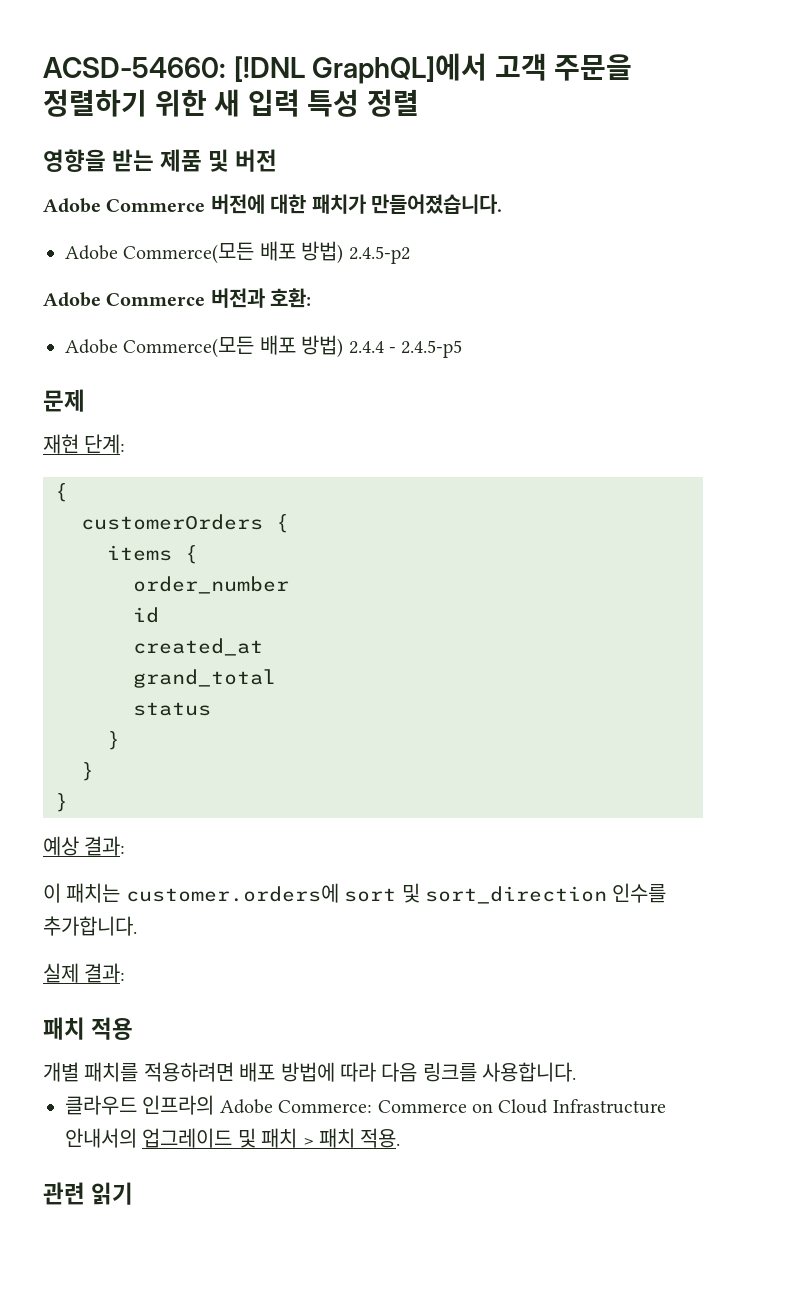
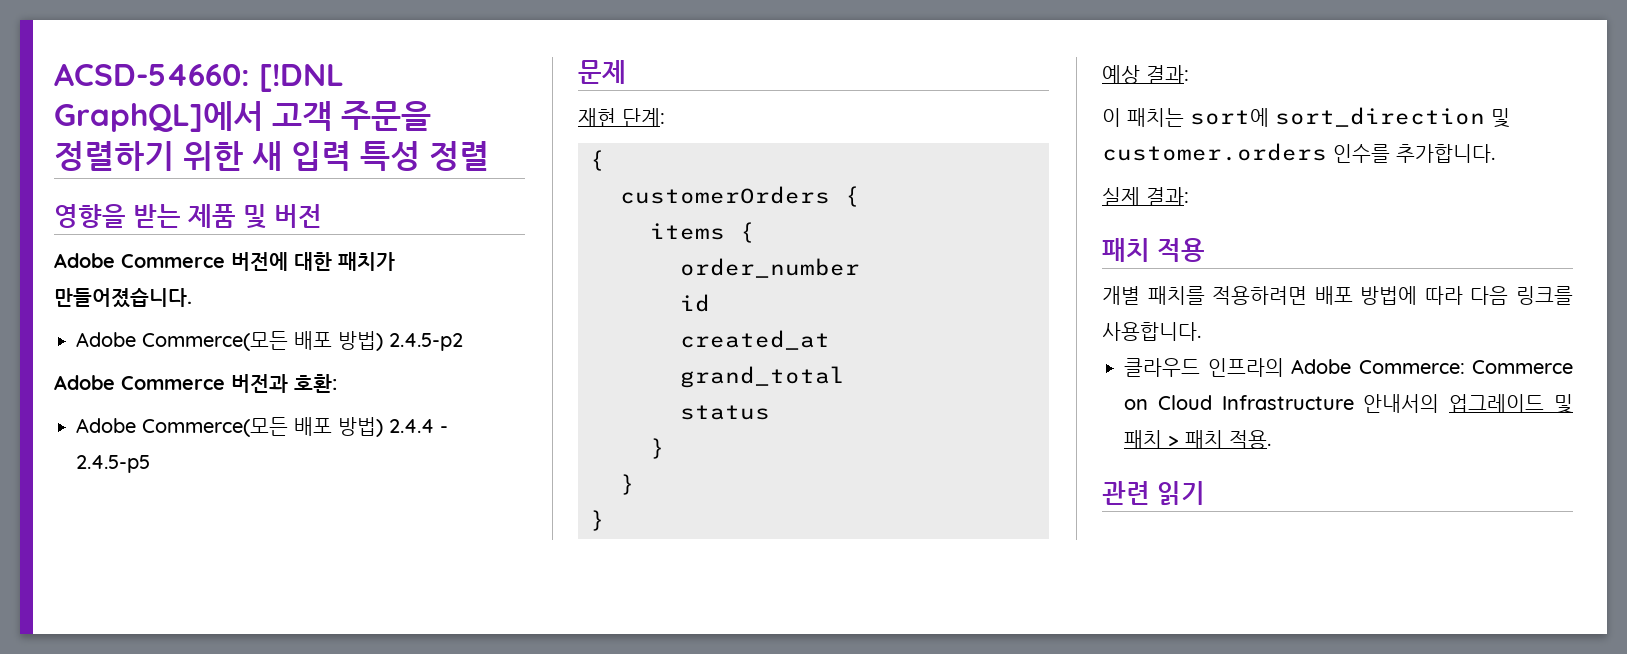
- 이 패치는 customer.orders에 sort 및 sort_direction 인수를 추가합니다.
+ 이 패치는 sort에 sort_direction 및 customer.orders 인수를 추가합니다.

